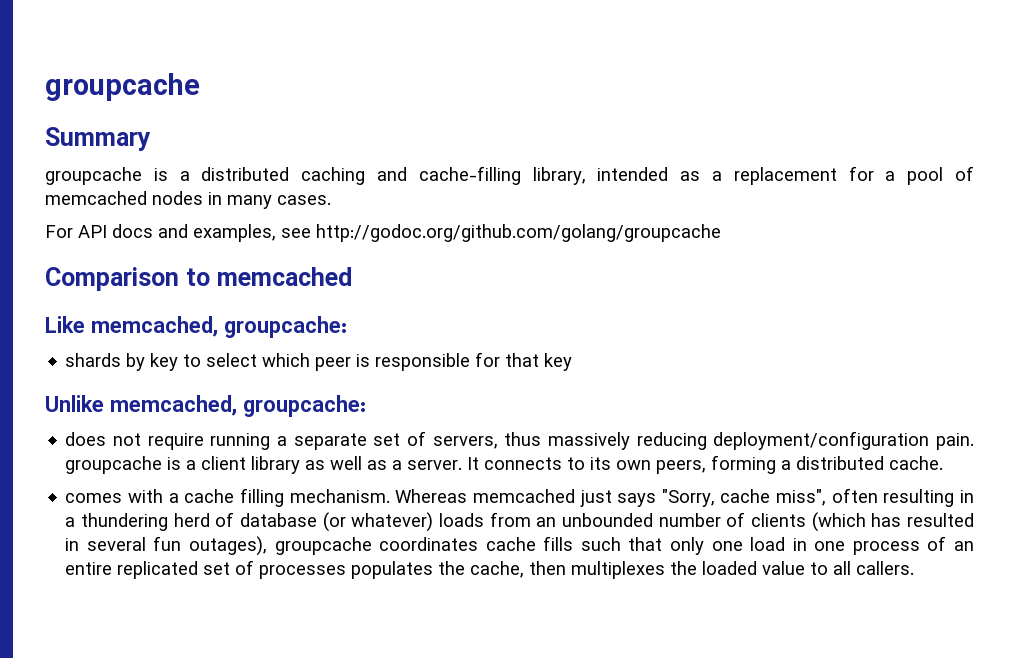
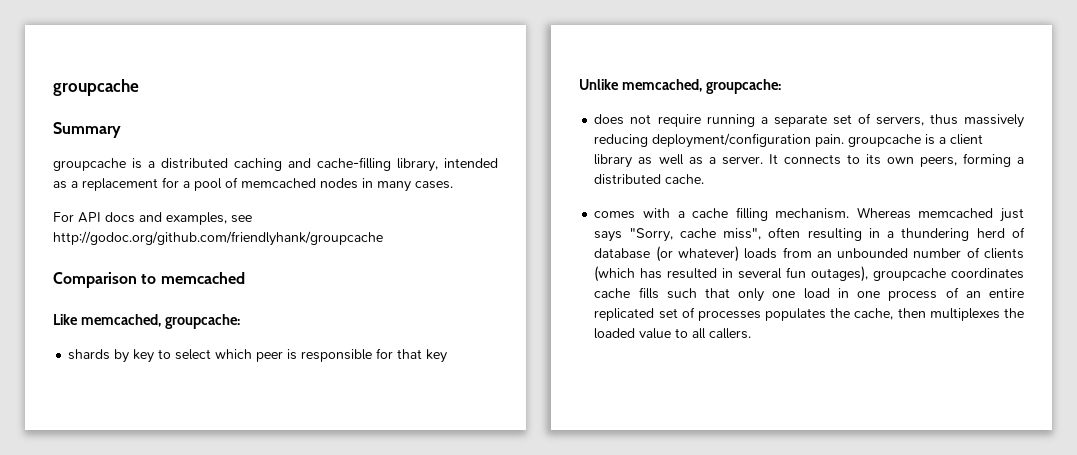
- For API docs and examples, see http://godoc.org/github.com/golang/groupcache
+ For API docs and examples, see http://godoc.org/github.com/friendlyhank/groupcache

